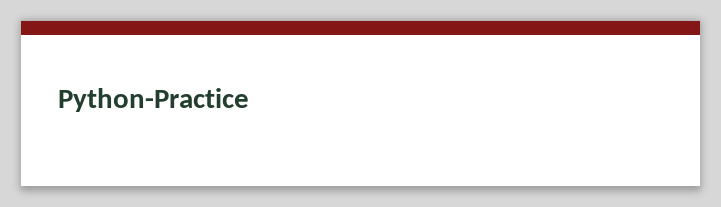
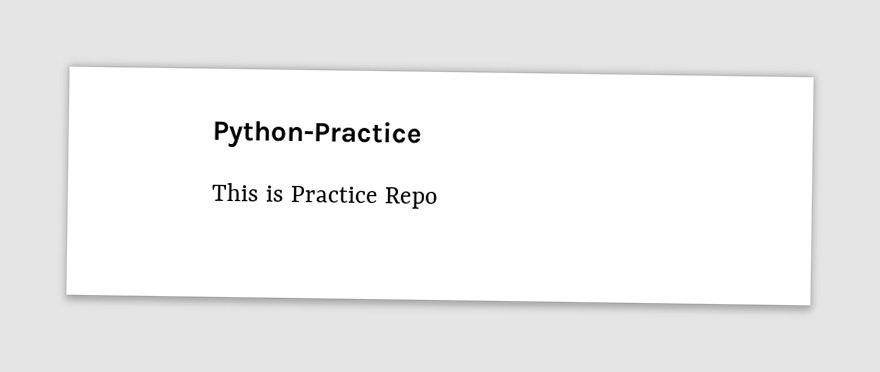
+ This is Practice Repo

